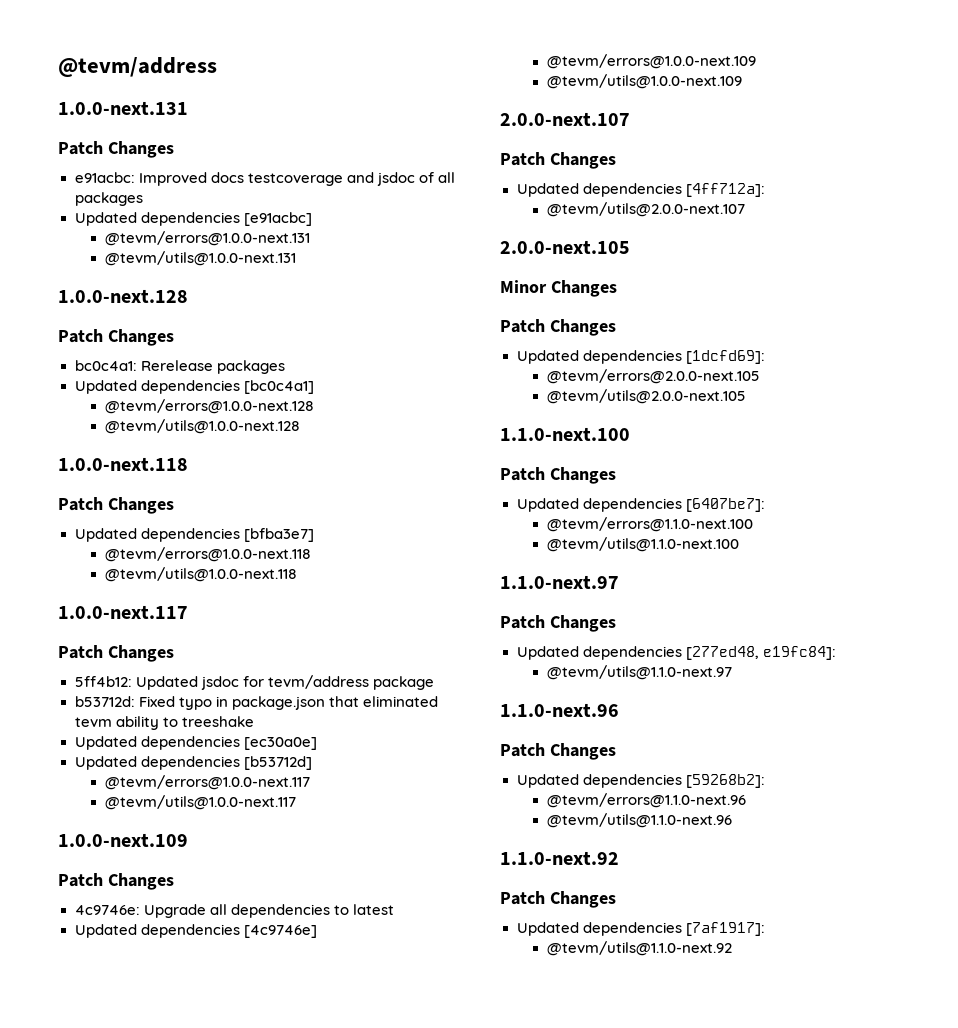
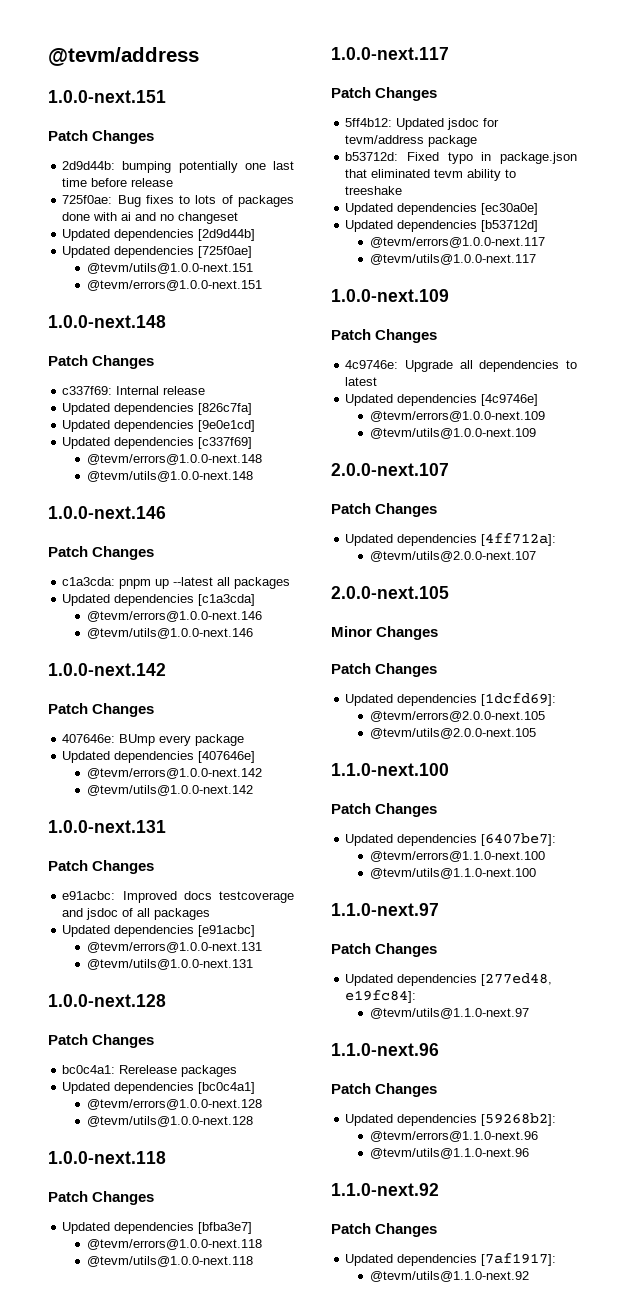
+ 1.0.0-next.151
+ Patch Changes
+ 2d9d44b: bumping potentially one last time before release
+ 725f0ae: Bug fixes to lots of packages done with ai and no changeset
+ Updated dependencies [2d9d44b]
+ Updated dependencies [725f0ae]
+ @tevm/utils@1.0.0-next.151
+ @tevm/errors@1.0.0-next.151
+ 1.0.0-next.148
+ Patch Changes
+ c337f69: Internal release
+ Updated dependencies [826c7fa]
+ Updated dependencies [9e0e1cd]
+ Updated dependencies [c337f69]
+ @tevm/errors@1.0.0-next.148
+ @tevm/utils@1.0.0-next.148
+ 1.0.0-next.146
+ Patch Changes
+ c1a3cda: pnpm up --latest all packages
+ Updated dependencies [c1a3cda]
+ @tevm/errors@1.0.0-next.146
+ @tevm/utils@1.0.0-next.146
+ 1.0.0-next.142
+ Patch Changes
+ 407646e: BUmp every package
+ Updated dependencies [407646e]
+ @tevm/errors@1.0.0-next.142
+ @tevm/utils@1.0.0-next.142

